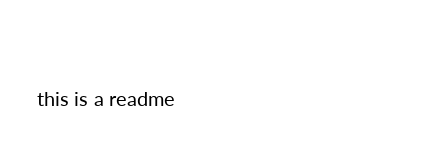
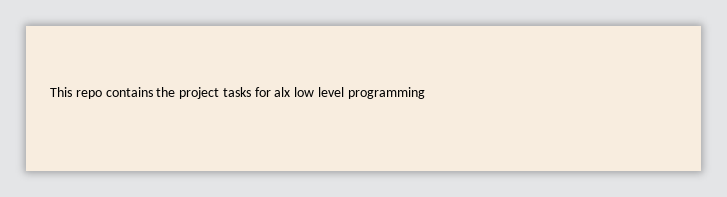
- this is a readme
+ This repo contains the project tasks for alx low level programming

